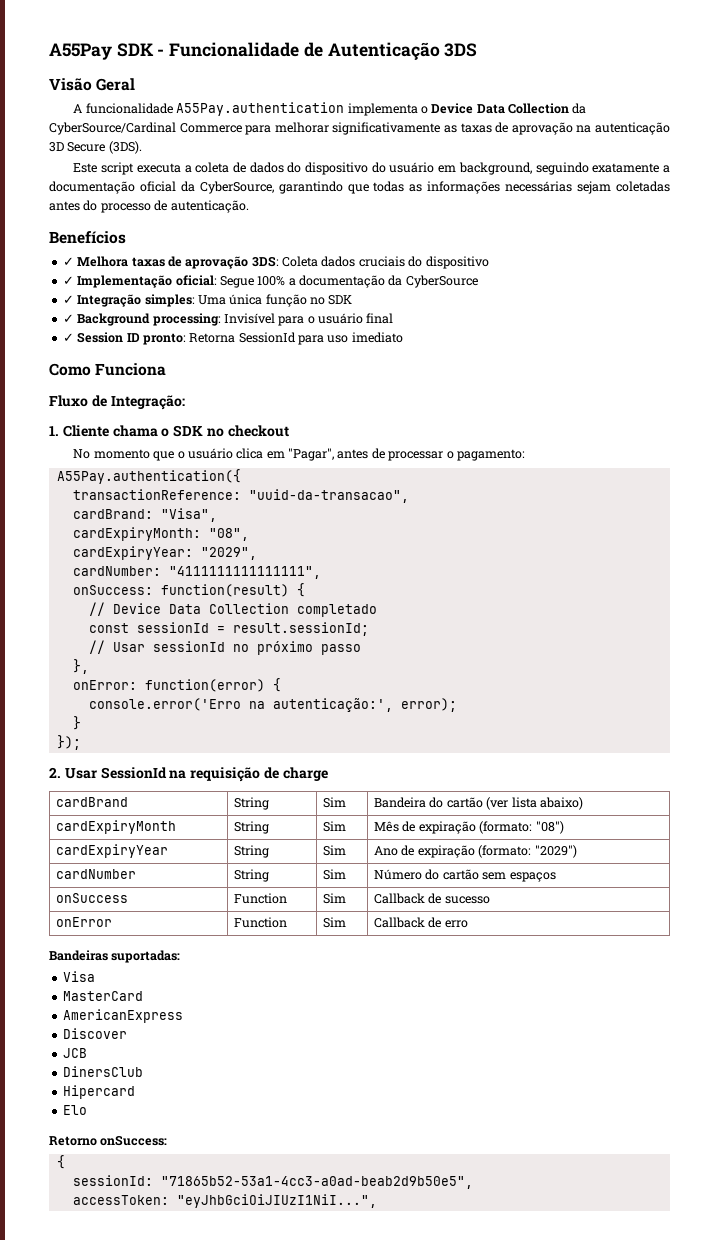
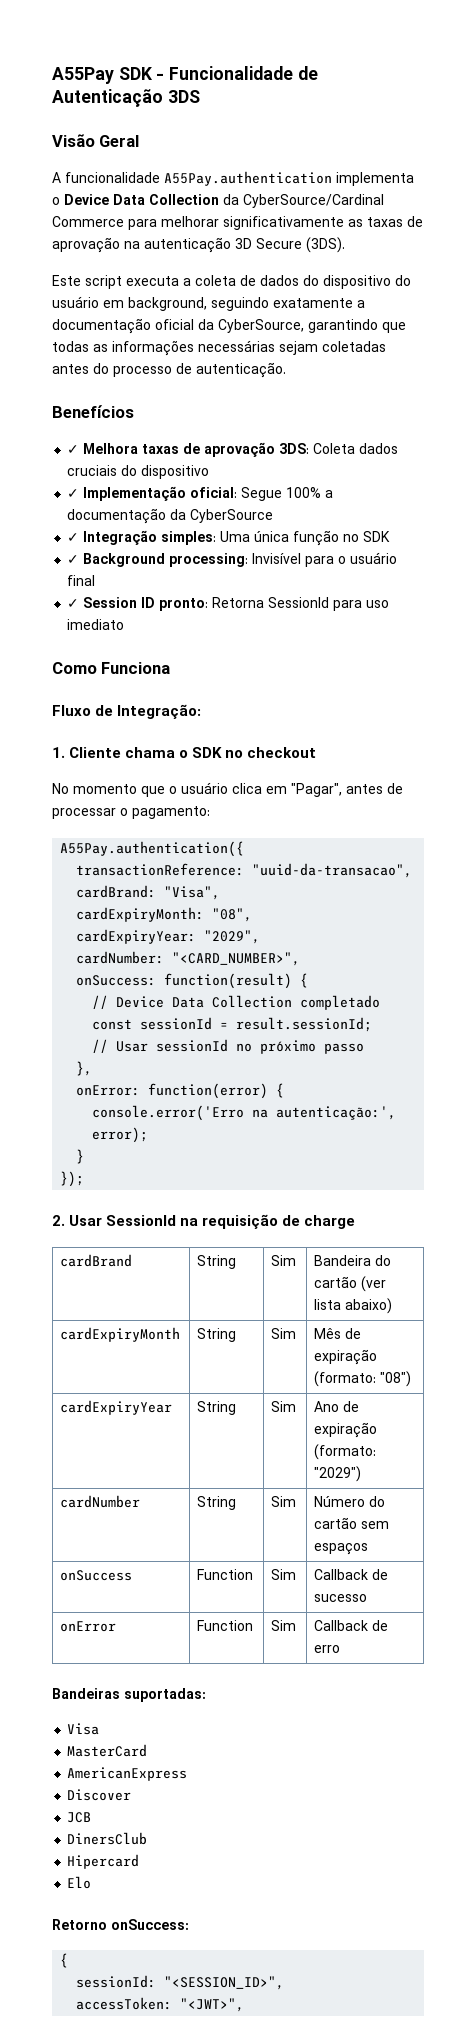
- cardNumber: "4111111111111111",
+ cardNumber: "<CARD_NUMBER>",
- sessionId: "71865b52-53a1-4cc3-a0ad-beab2d9b50e5",
+ sessionId: "<SESSION_ID>",
- accessToken: "eyJhbGciOiJIUzI1NiI...",
+ accessToken: "<JWT>",

